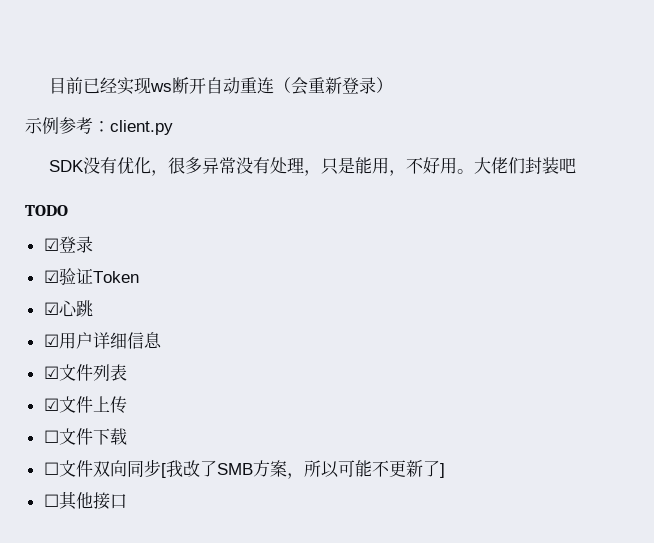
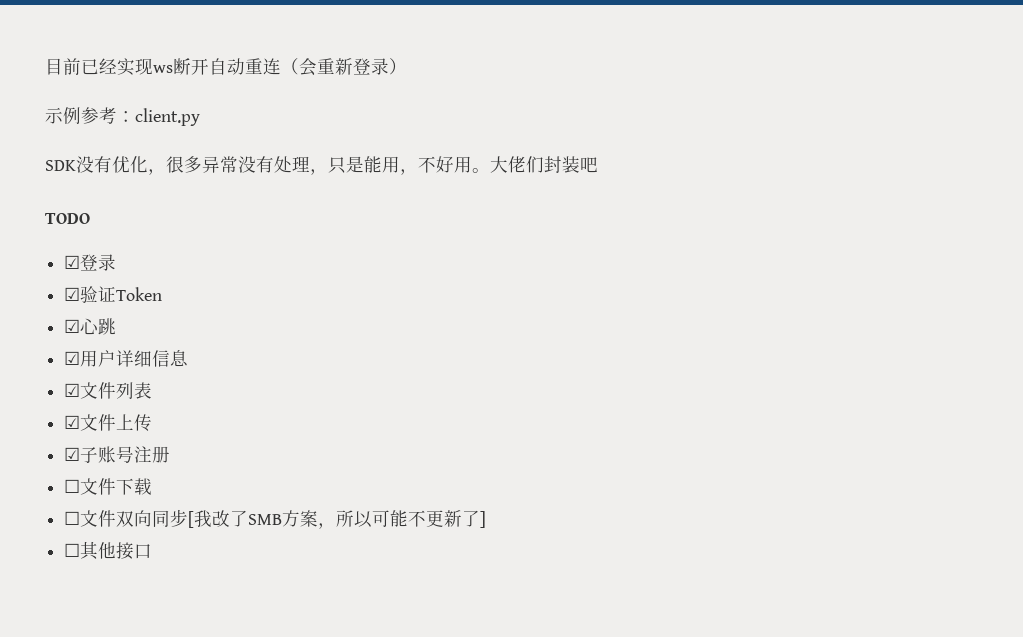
+ ☑子账号注册

